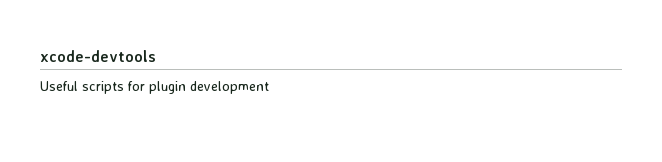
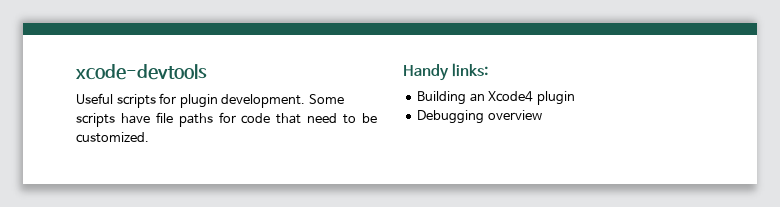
- Useful scripts for plugin development
+ Useful scripts for plugin development. Some scripts have file paths for code that need to be customized.
+ Handy links:
+ Building an Xcode4 plugin
+ Debugging overview

